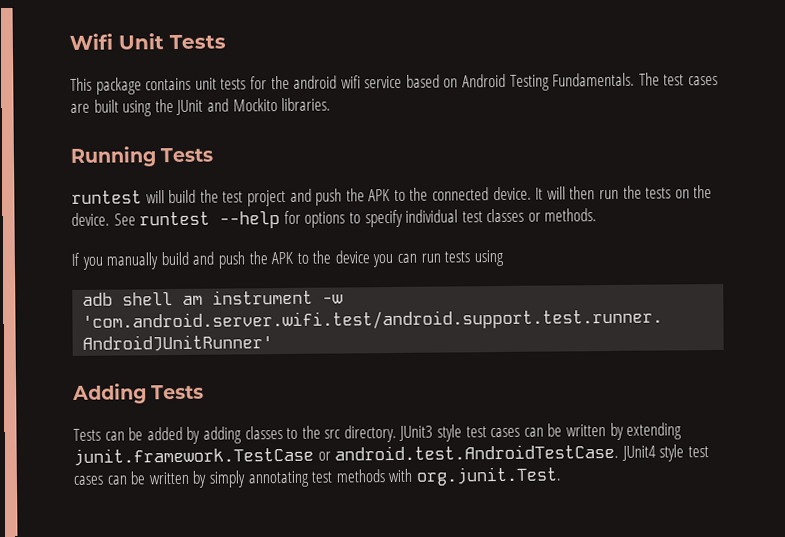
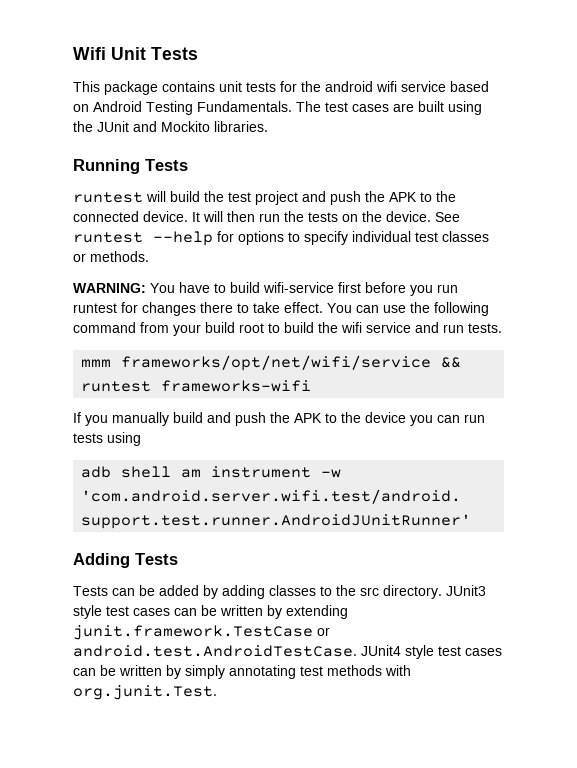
+ WARNING: You have to build wifi-service first before you run runtest for changes there to take effect. You can use the following command from your build root to build the wifi service and run tests.
+ mmm frameworks/opt/net/wifi/service && runtest frameworks-wifi

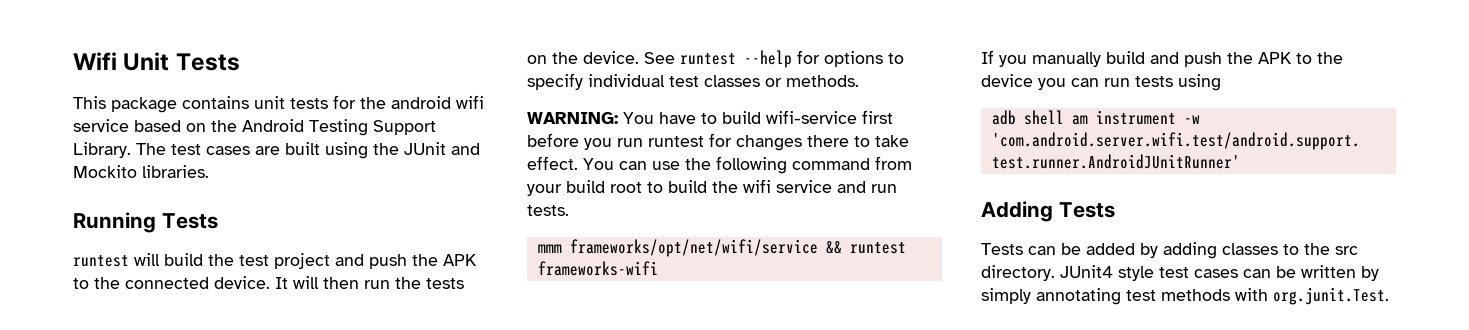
- This package contains unit tests for the android wifi service based on Android Testing Fundamentals.
+ This package contains unit tests for the android wifi service based on the Android Testing Support Library.
- JUnit3 style test cases can be written by extending junit.framework.TestCase or android.test.AndroidTestCase. JUnit4 style test cases can be written by simply annotating test methods with org.junit.Test.
+ JUnit4 style test cases can be written by simply annotating test methods with org.junit.Test.

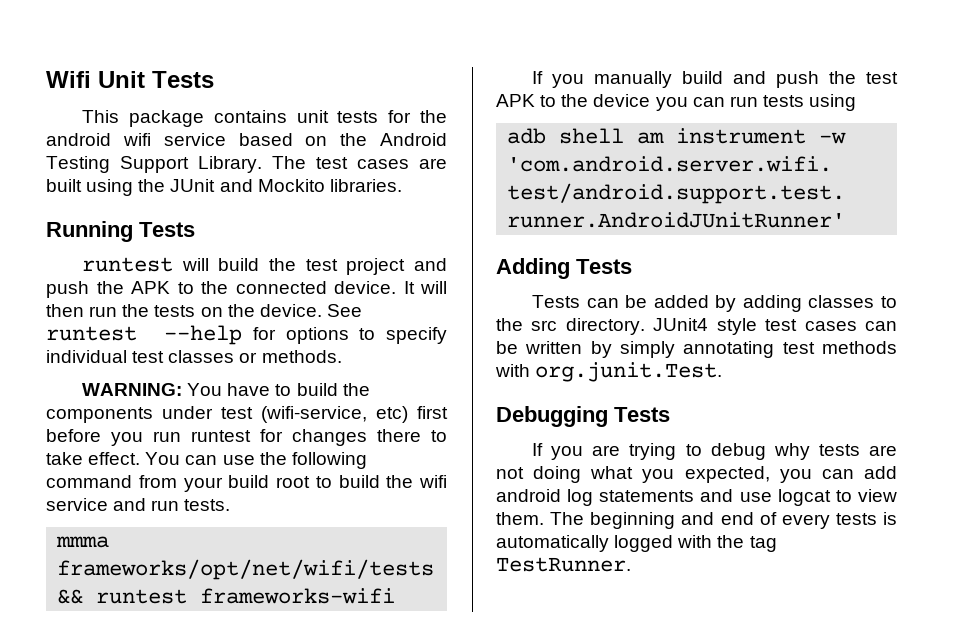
- WARNING: You have to build wifi-service first before you run runtest for changes there to take effect.
+ WARNING: You have to build the components under test (wifi-service, etc) first before you run runtest for changes there to take effect.
- mmm frameworks/opt/net/wifi/service && runtest frameworks-wifi
+ mmma frameworks/opt/net/wifi/tests && runtest frameworks-wifi
- If you manually build and push the APK to the device you can run tests using
+ If you manually build and push the test APK to the device you can run tests using
+ Debugging Tests
+ If you are trying to debug why tests are not doing what you expected, you can add android log statements and use logcat to view them. The beginning and end of every tests is automatically logged with the tag TestRunner.

